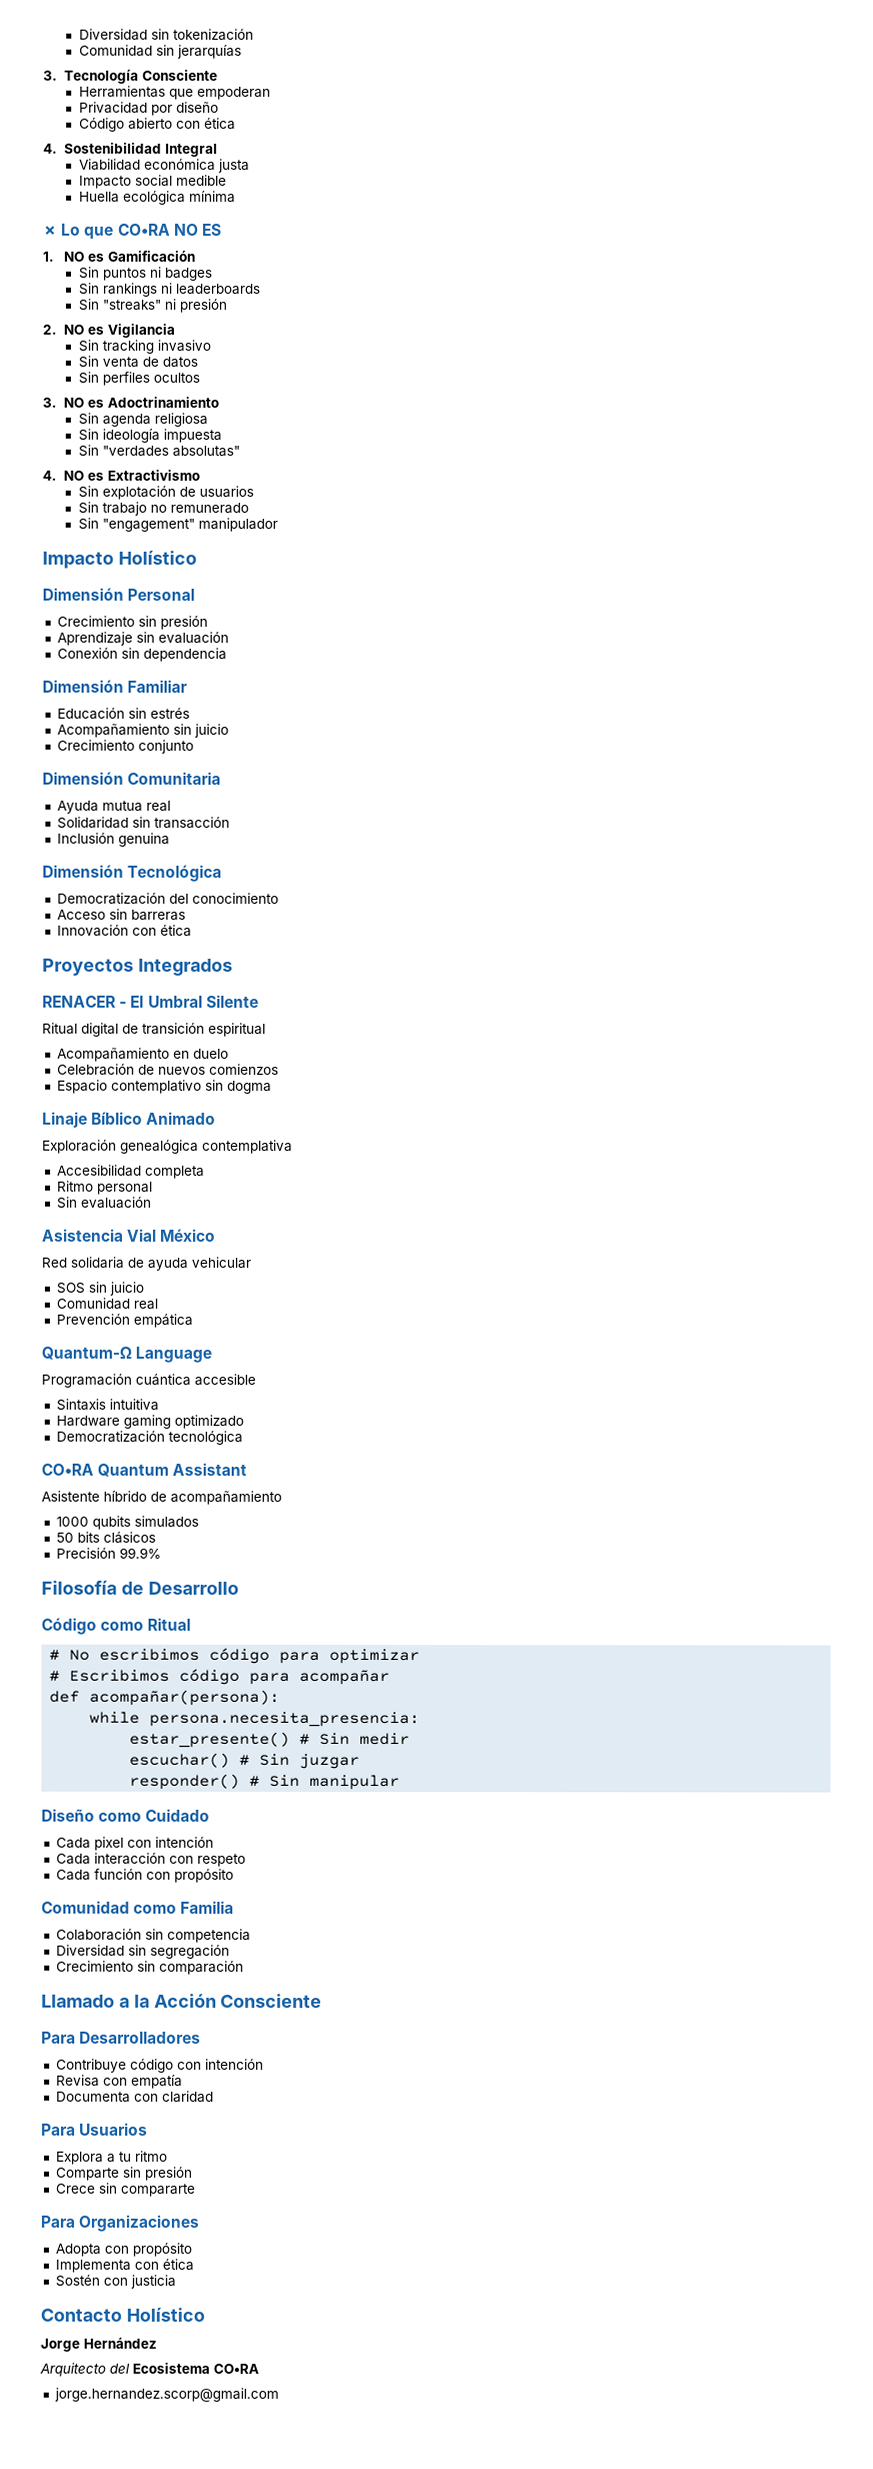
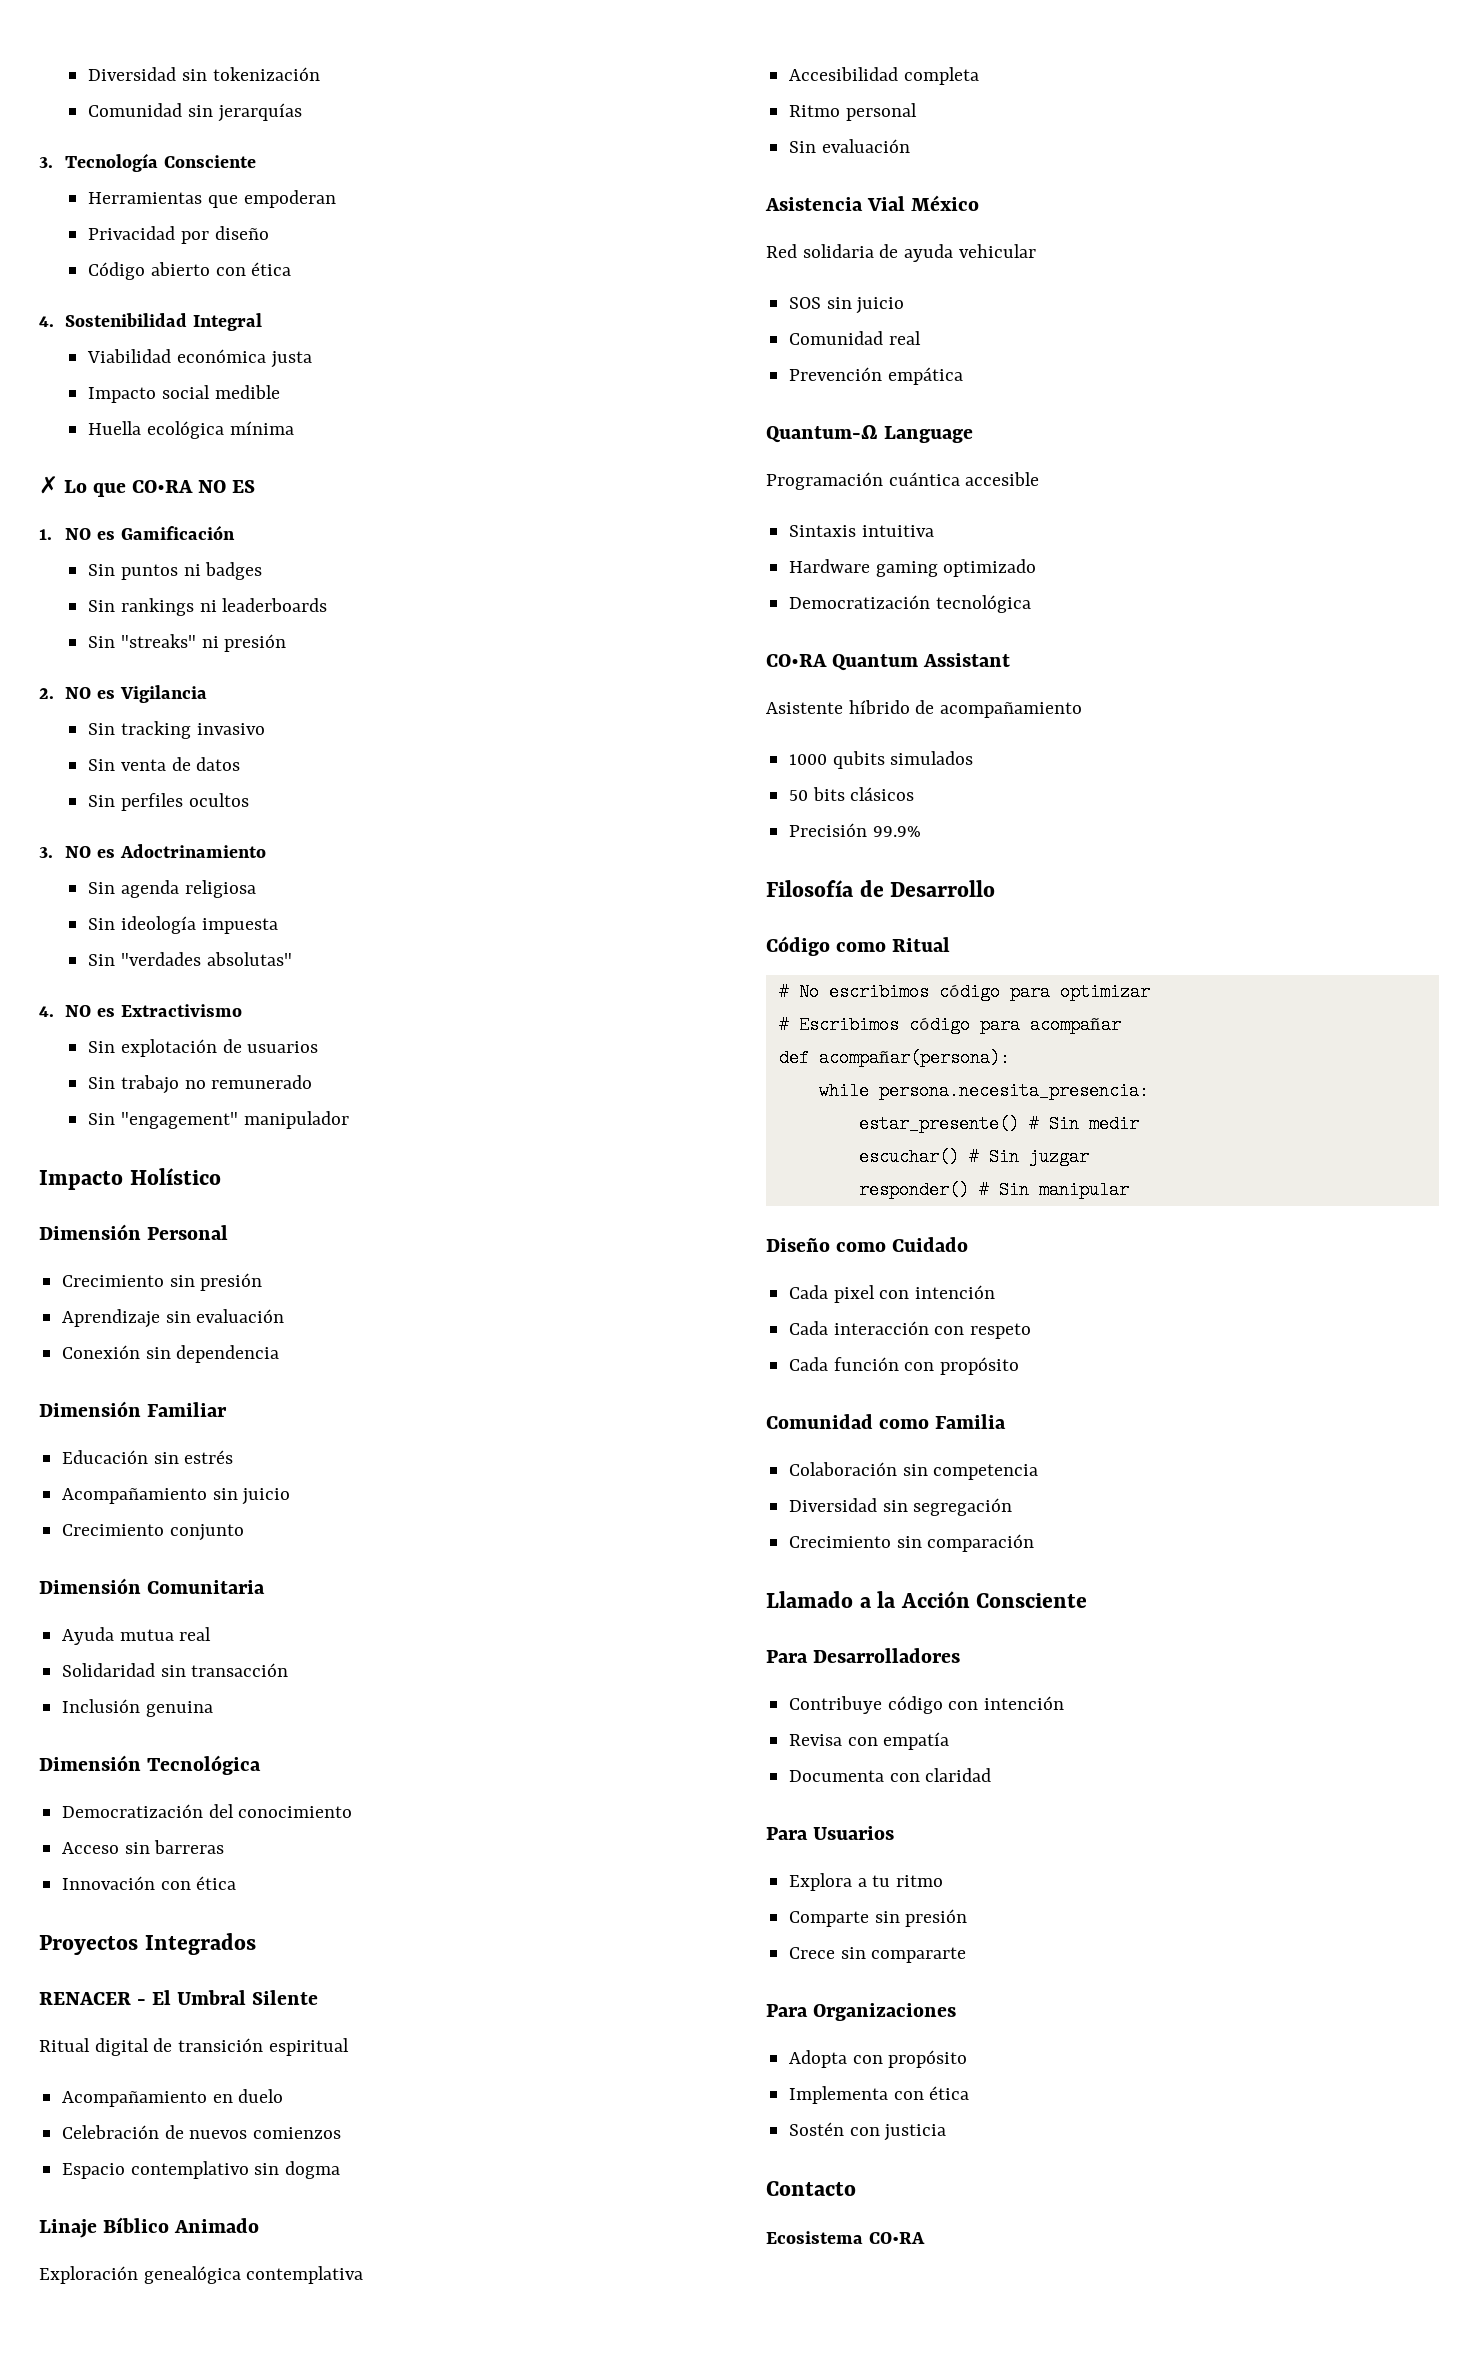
- Contacto Holístico
- Jorge Hernández
- Arquitecto del Ecosistema CO•RA
+ Contacto
+ Ecosistema CO•RA
- jorge.hernandez.scorp@gmail.com

